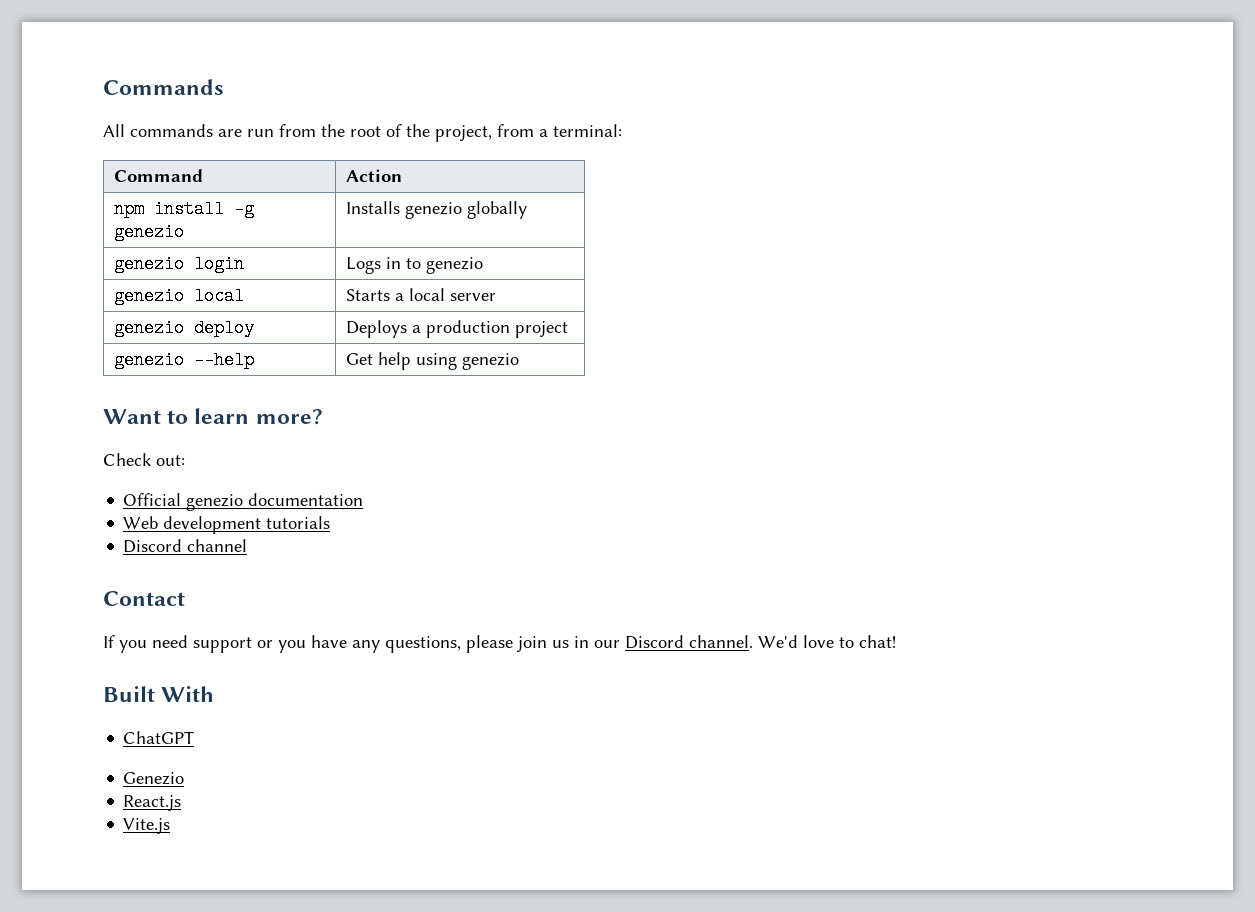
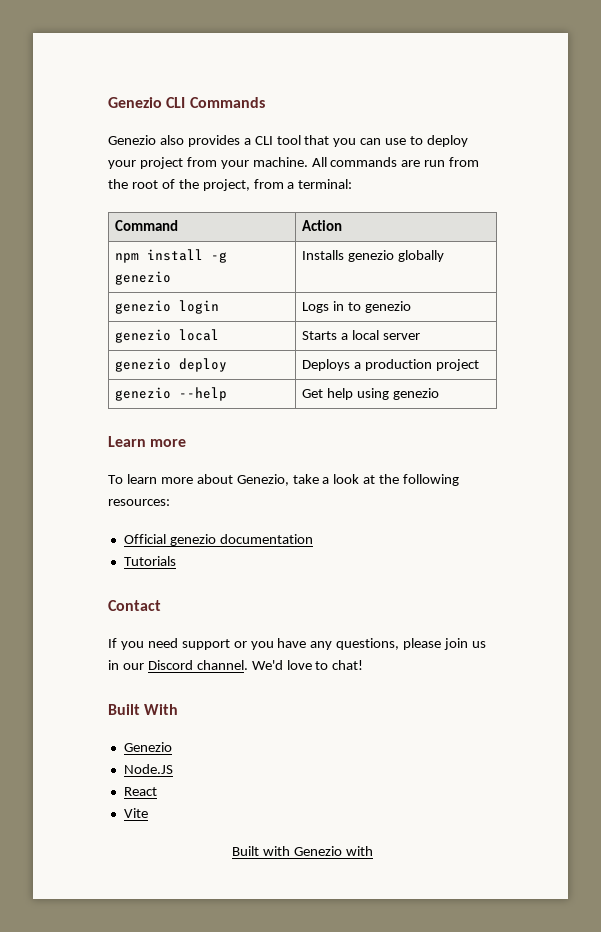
- Commands
+ Genezio CLI Commands
+ Genezio also provides a CLI tool that you can use to deploy your project from your machine.
- Want to learn more?
- Check out:
+ Learn more
+ To learn more about Genezio, take a look at the following resources:
  Official genezio documentation
- Web development tutorials
- Discord channel
+ Tutorials
- ChatGPT
- React.js
- Vite.js
+ Node.JS
+ React
+ Vite
+ Built with Genezio with

